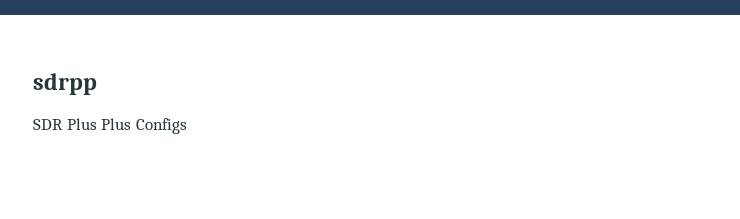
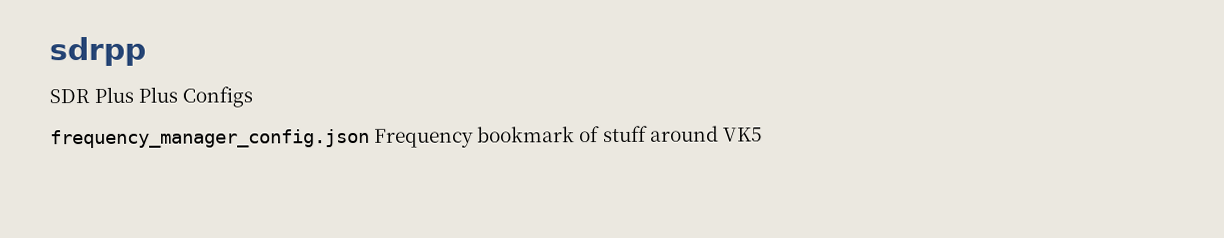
+ frequency_manager_config.json Frequency bookmark of stuff around VK5

